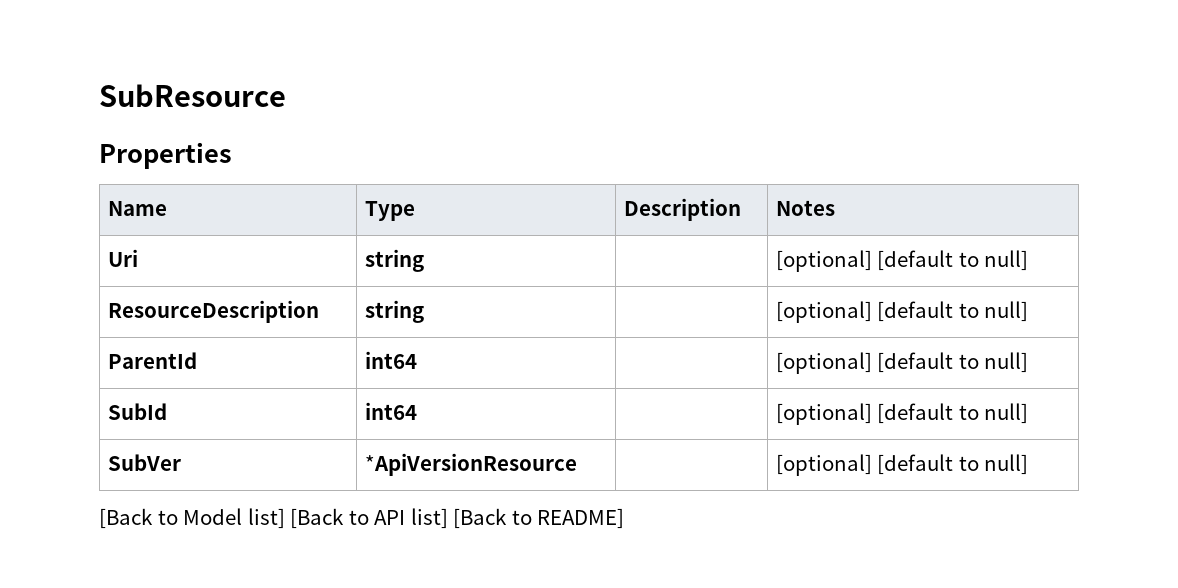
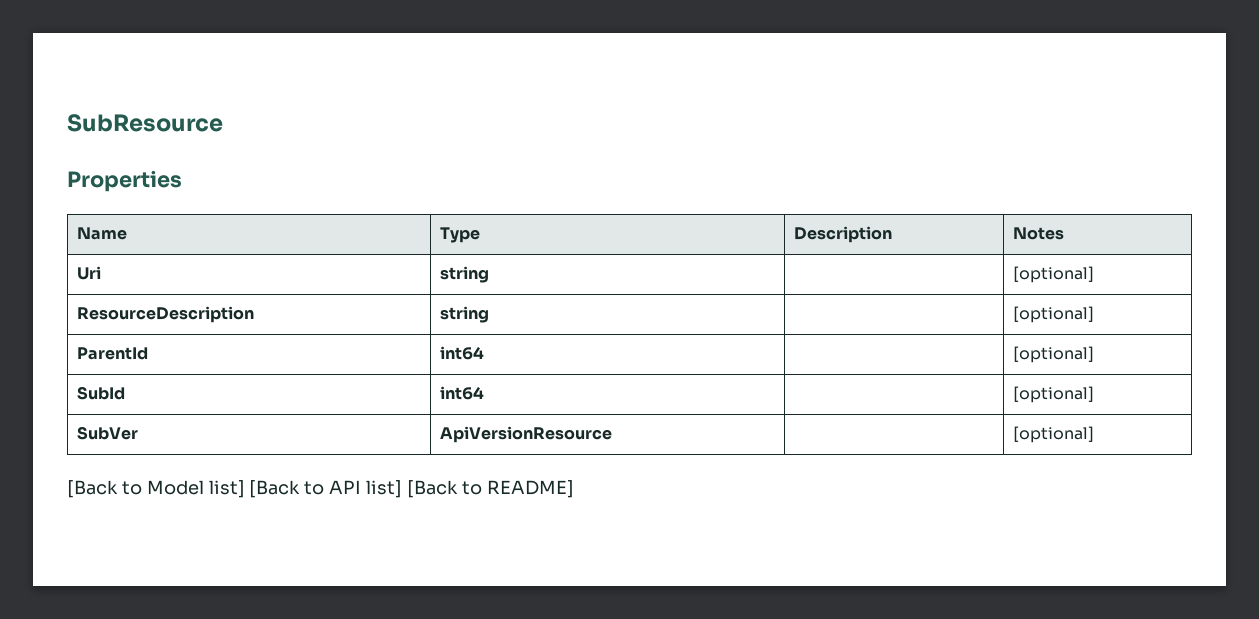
- Uri | string | | [optional] [default to null]
+ Uri | string | | [optional]
- ResourceDescription | string | | [optional] [default to null]
+ ResourceDescription | string | | [optional]
- ParentId | int64 | | [optional] [default to null]
+ ParentId | int64 | | [optional]
- SubId | int64 | | [optional] [default to null]
+ SubId | int64 | | [optional]
- SubVer | *ApiVersionResource | | [optional] [default to null]
+ SubVer | ApiVersionResource | | [optional]

